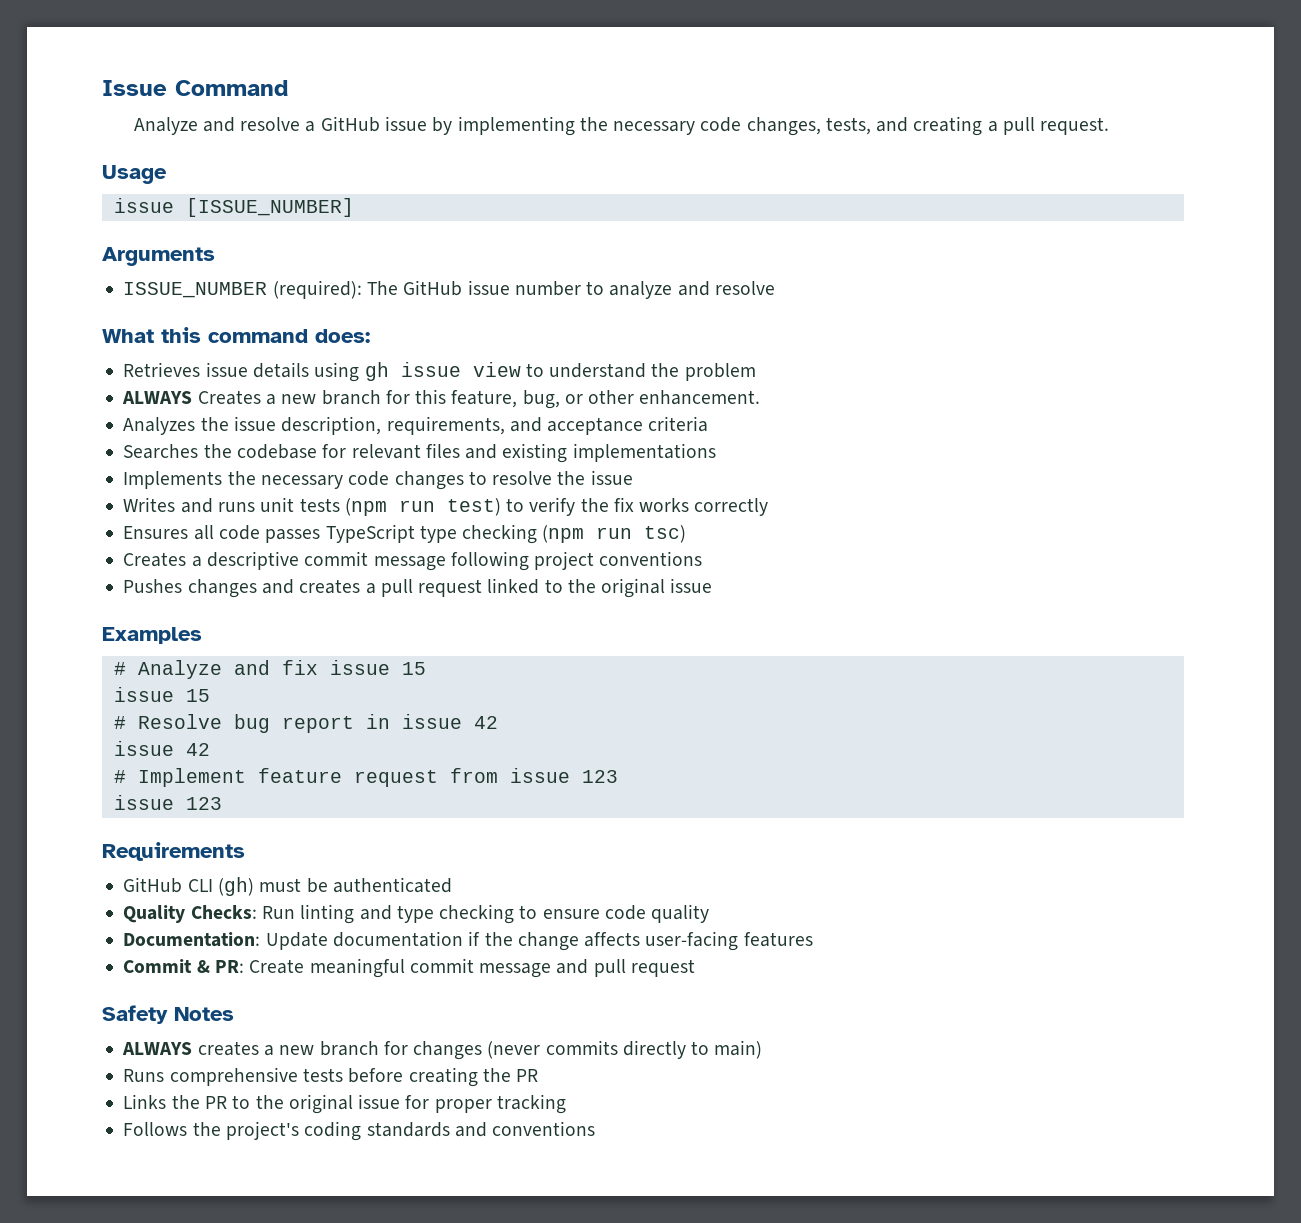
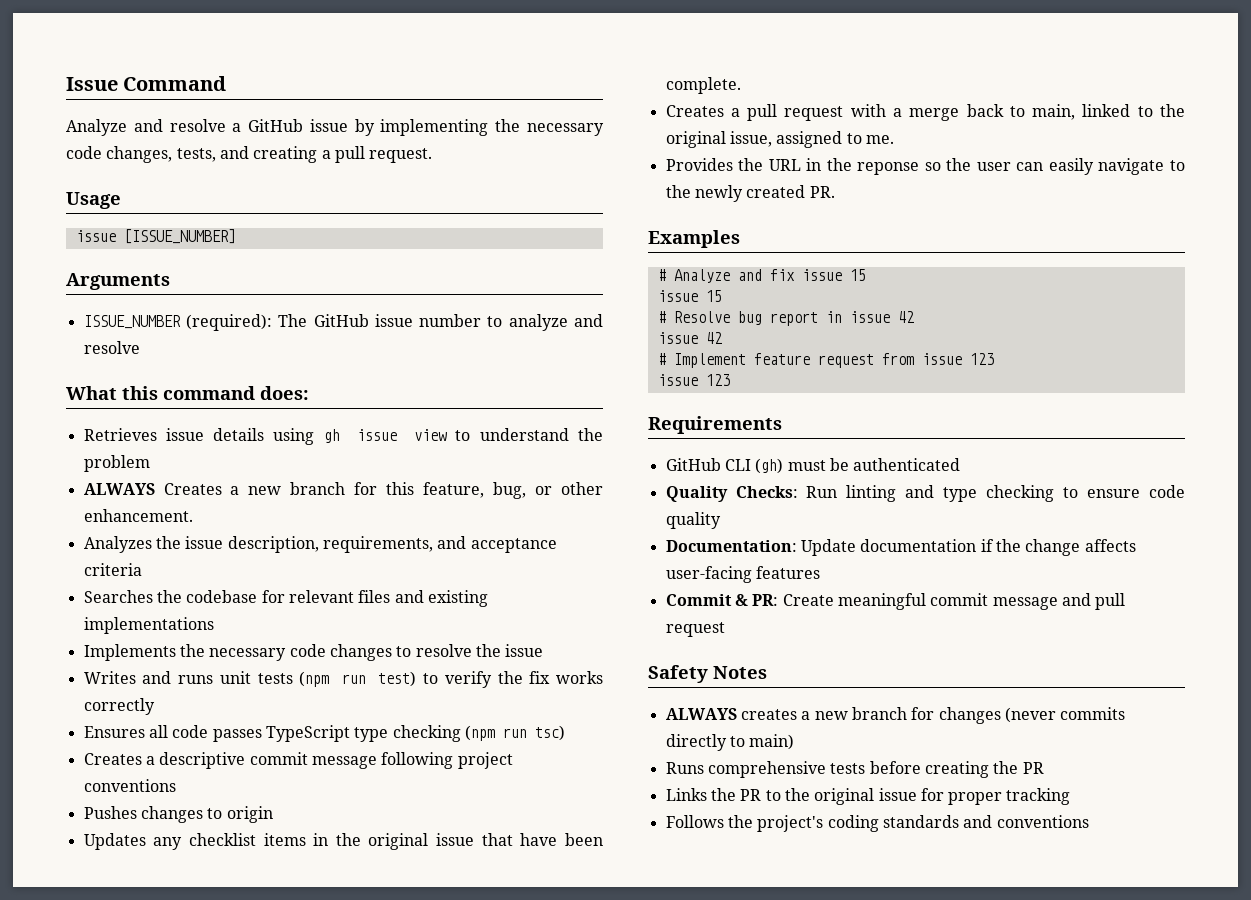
- Pushes changes and creates a pull request linked to the original issue
+ Pushes changes to origin
+ Updates any checklist items in the original issue that have been complete.
+ Creates a pull request with a merge back to main, linked to the original issue, assigned to me.
+ Provides the URL in the reponse so the user can easily navigate to the newly created PR.

